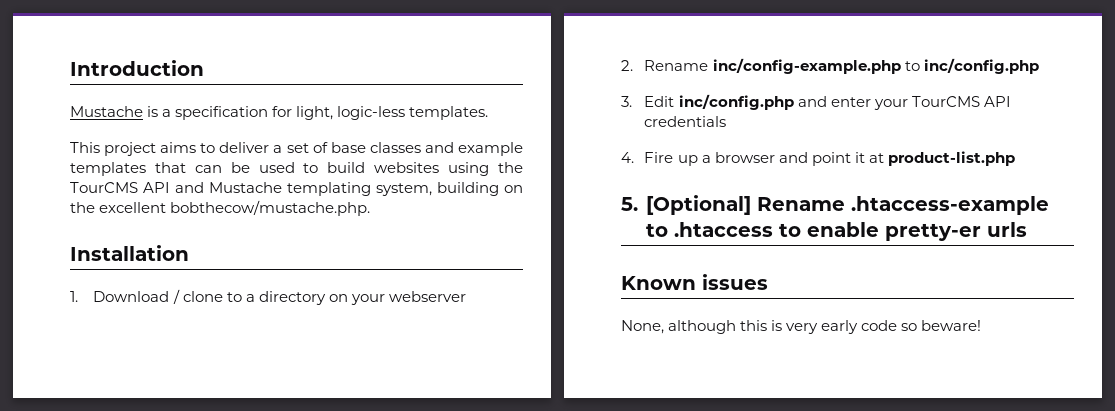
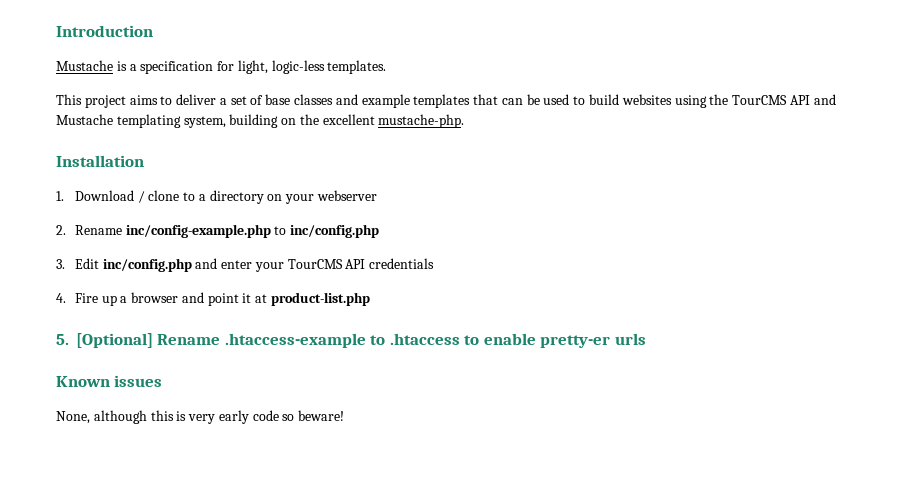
- This project aims to deliver a set of base classes and example templates that can be used to build websites using the TourCMS API and Mustache templating system, building on the excellent bobthecow/mustache.php.
+ This project aims to deliver a set of base classes and example templates that can be used to build websites using the TourCMS API and Mustache templating system, building on the excellent mustache-php.

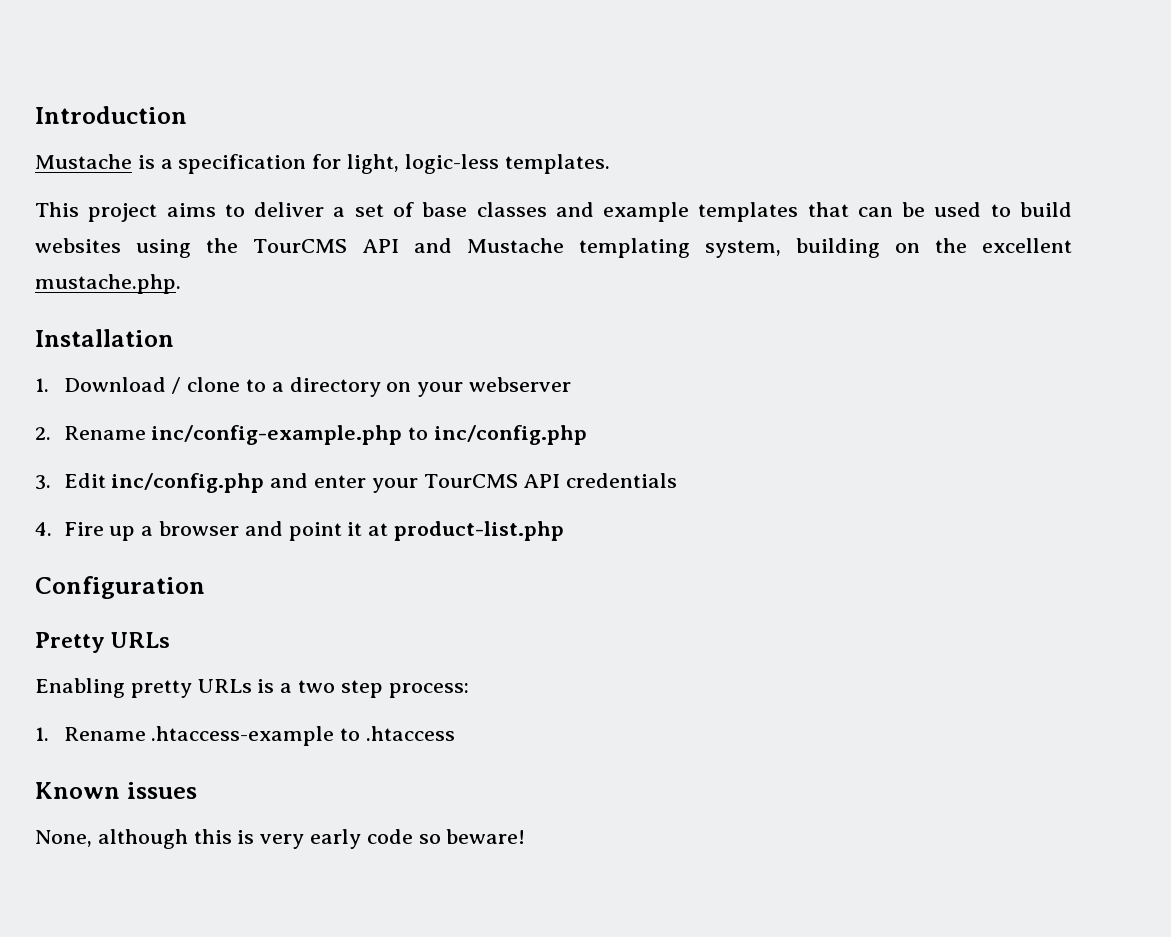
- This project aims to deliver a set of base classes and example templates that can be used to build websites using the TourCMS API and Mustache templating system, building on the excellent mustache-php.
+ This project aims to deliver a set of base classes and example templates that can be used to build websites using the TourCMS API and Mustache templating system, building on the excellent mustache.php.
- 5. [Optional] Rename .htaccess-example to .htaccess to enable pretty-er urls
+ Configuration
+ Pretty URLs
+ Enabling pretty URLs is a two step process:
+ 1. Rename .htaccess-example to .htaccess

